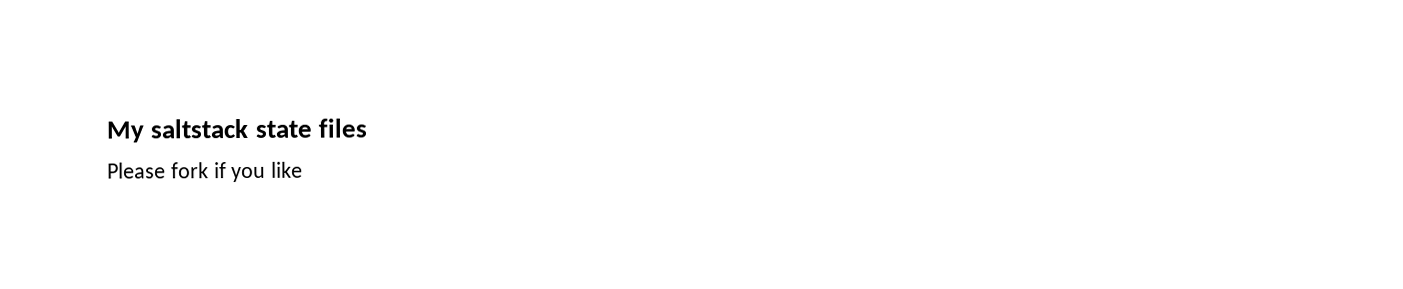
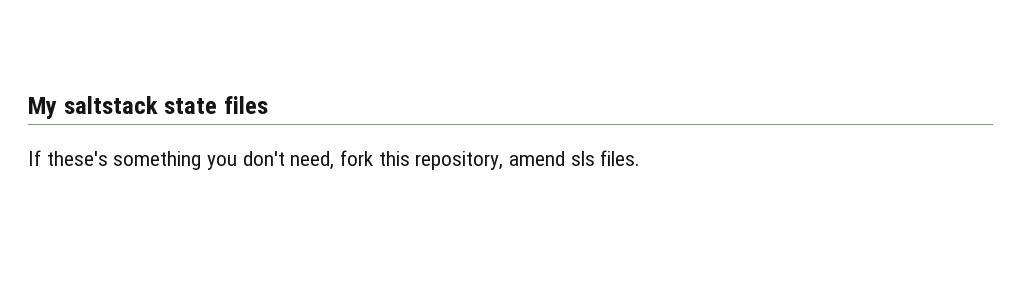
- Please fork if you like
+ If these's something you don't need, fork this repository, amend sls files.

